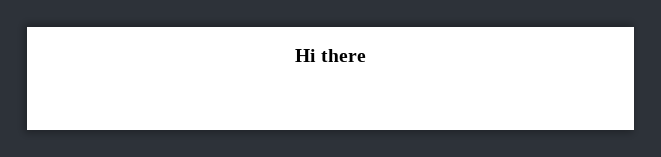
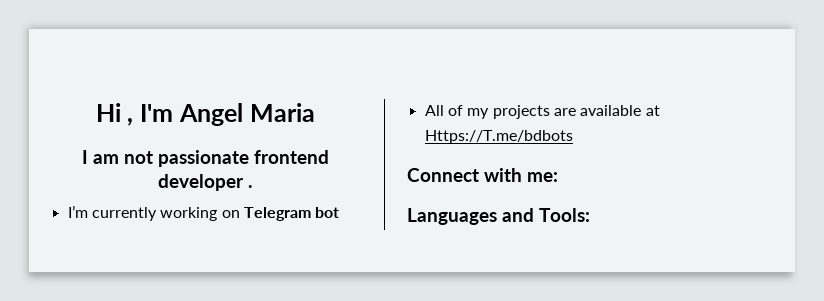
- Hi there
+ Hi , I'm Angel Maria
+ I am not passionate frontend developer .
+ I’m currently working on Telegram bot
+ All of my projects are available at Https://T.me/bdbots
+ Connect with me:
+ Languages and Tools:

